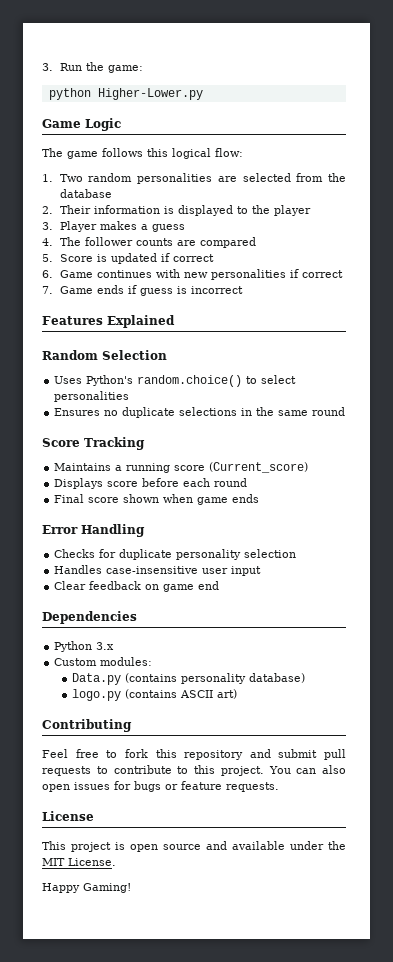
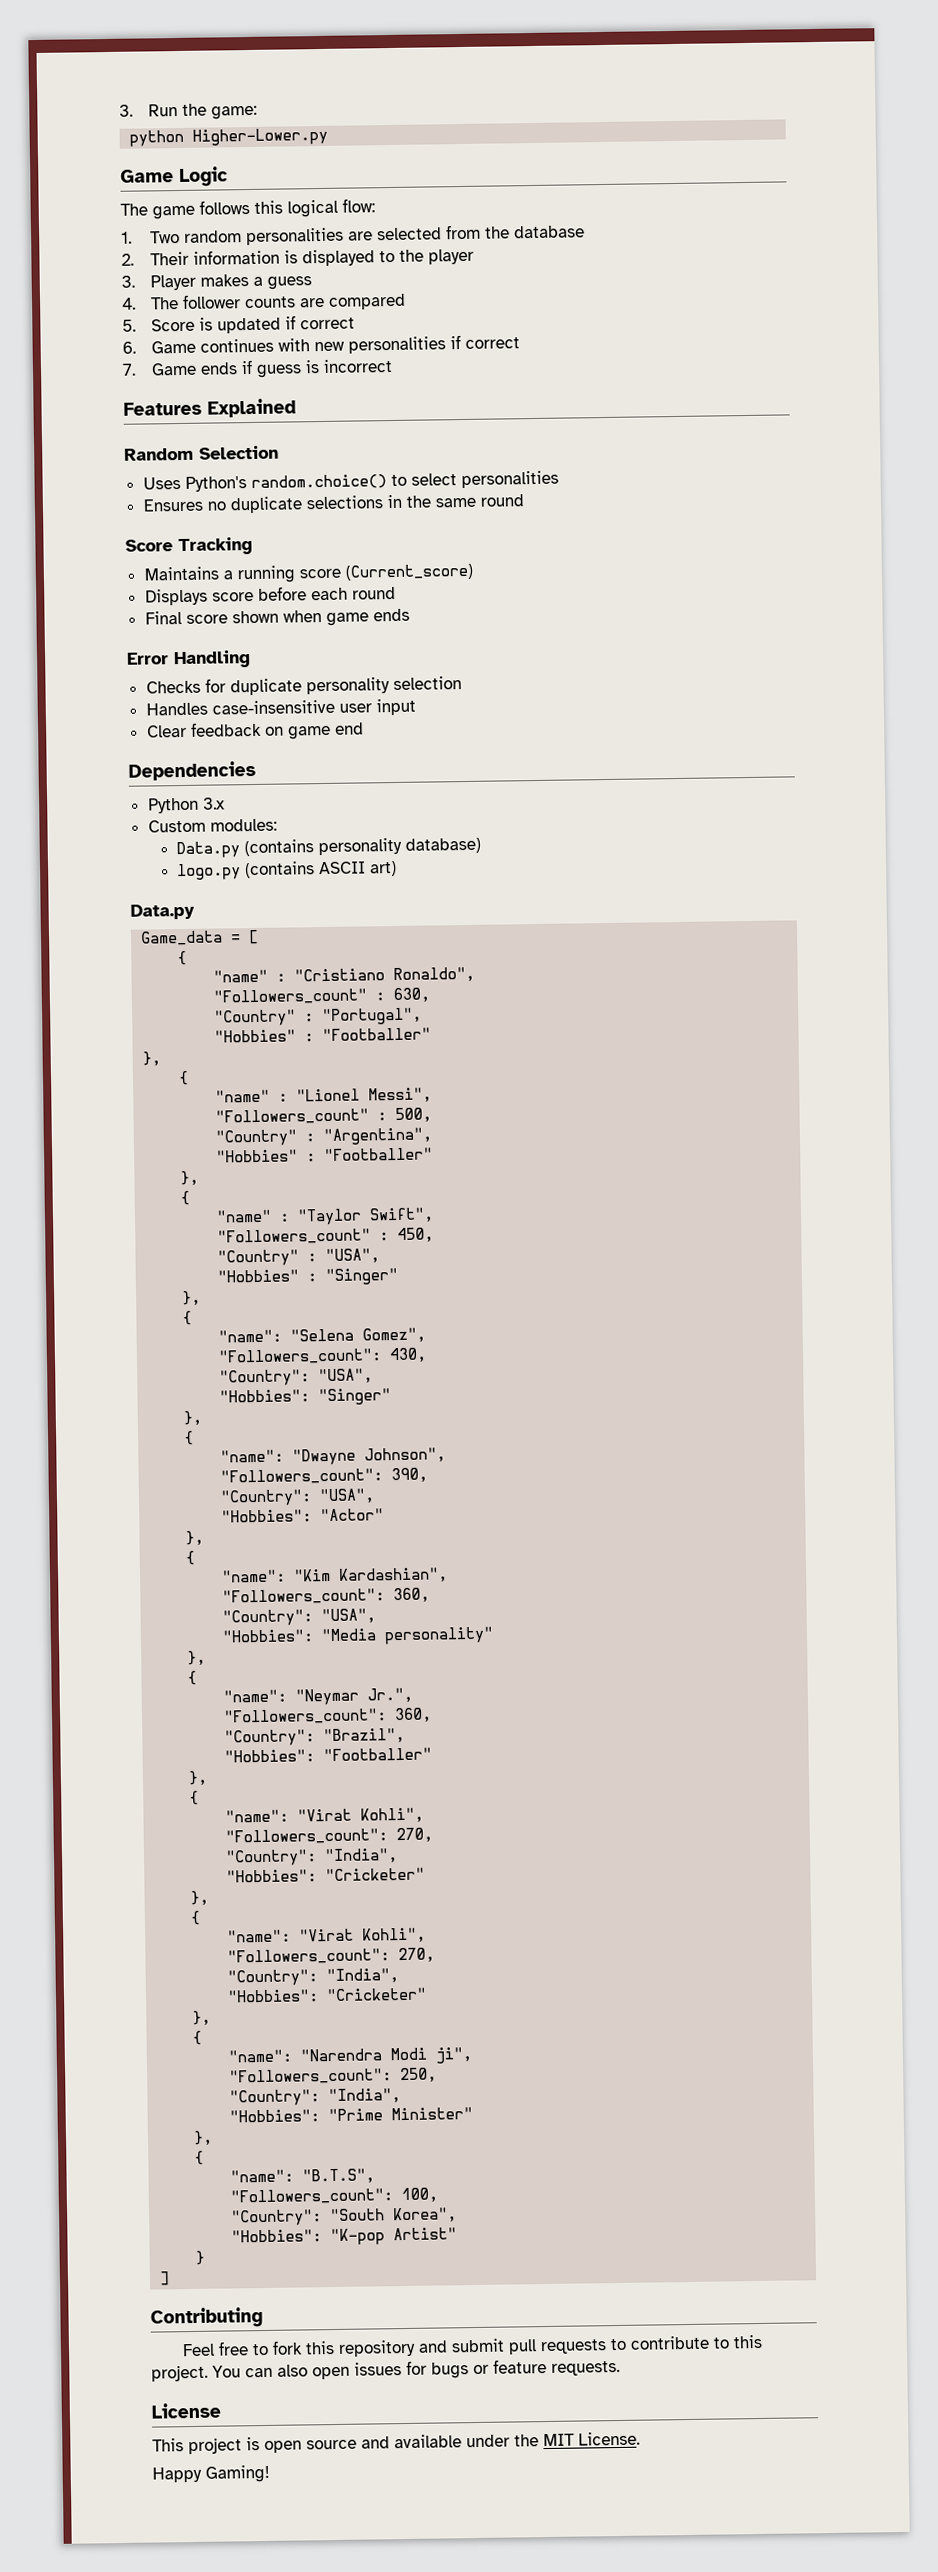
  logo.py (contains ASCII art)
+ Data.py
+ Game_data = [
+ {
+ "name" : "Cristiano Ronaldo",
+ "Followers_count" : 630,
+ "Country" : "Portugal",
+ "Hobbies" : "Footballer"
+ },
+ {
+ "name" : "Lionel Messi",
+ "Followers_count" : 500,
+ "Country" : "Argentina",
+ "Hobbies" : "Footballer"
+ },
+ {
+ "name" : "Taylor Swift",
+ "Followers_count" : 450,
+ "Country" : "USA",
+ "Hobbies" : "Singer"
+ },
+ {
+ "name": "Selena Gomez",
+ "Followers_count": 430,
+ "Country": "USA",
+ "Hobbies": "Singer"
+ },
+ {
+ "name": "Dwayne Johnson",
+ "Followers_count": 390,
+ "Country": "USA",
+ "Hobbies": "Actor"
+ },
+ {
+ "name": "Kim Kardashian",
+ "Followers_count": 360,
+ "Country": "USA",
+ "Hobbies": "Media personality"
+ },
+ {
+ "name": "Neymar Jr.",
+ "Followers_count": 360,
+ "Country": "Brazil",
+ "Hobbies": "Footballer"
+ },
+ {
+ "name": "Virat Kohli",
+ "Followers_count": 270,
+ "Country": "India",
+ "Hobbies": "Cricketer"
+ },
+ {
+ "name": "Virat Kohli",
+ "Followers_count": 270,
+ "Country": "India",
+ "Hobbies": "Cricketer"
+ },
+ {
+ "name": "Narendra Modi ji",
+ "Followers_count": 250,
+ "Country": "India",
+ "Hobbies": "Prime Minister"
+ },
+ {
+ "name": "B.T.S",
+ "Followers_count": 100,
+ "Country": "South Korea",
+ "Hobbies": "K-pop Artist"
+ }
+ ]

